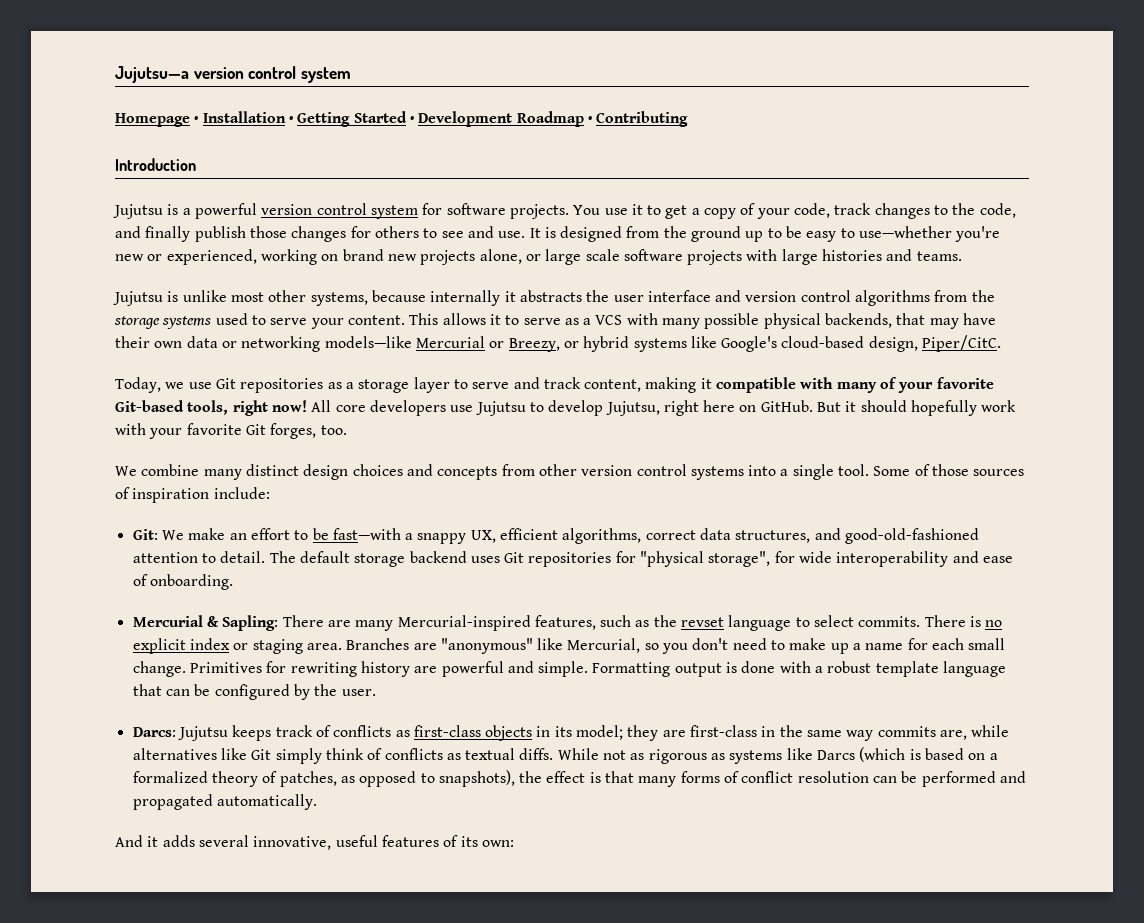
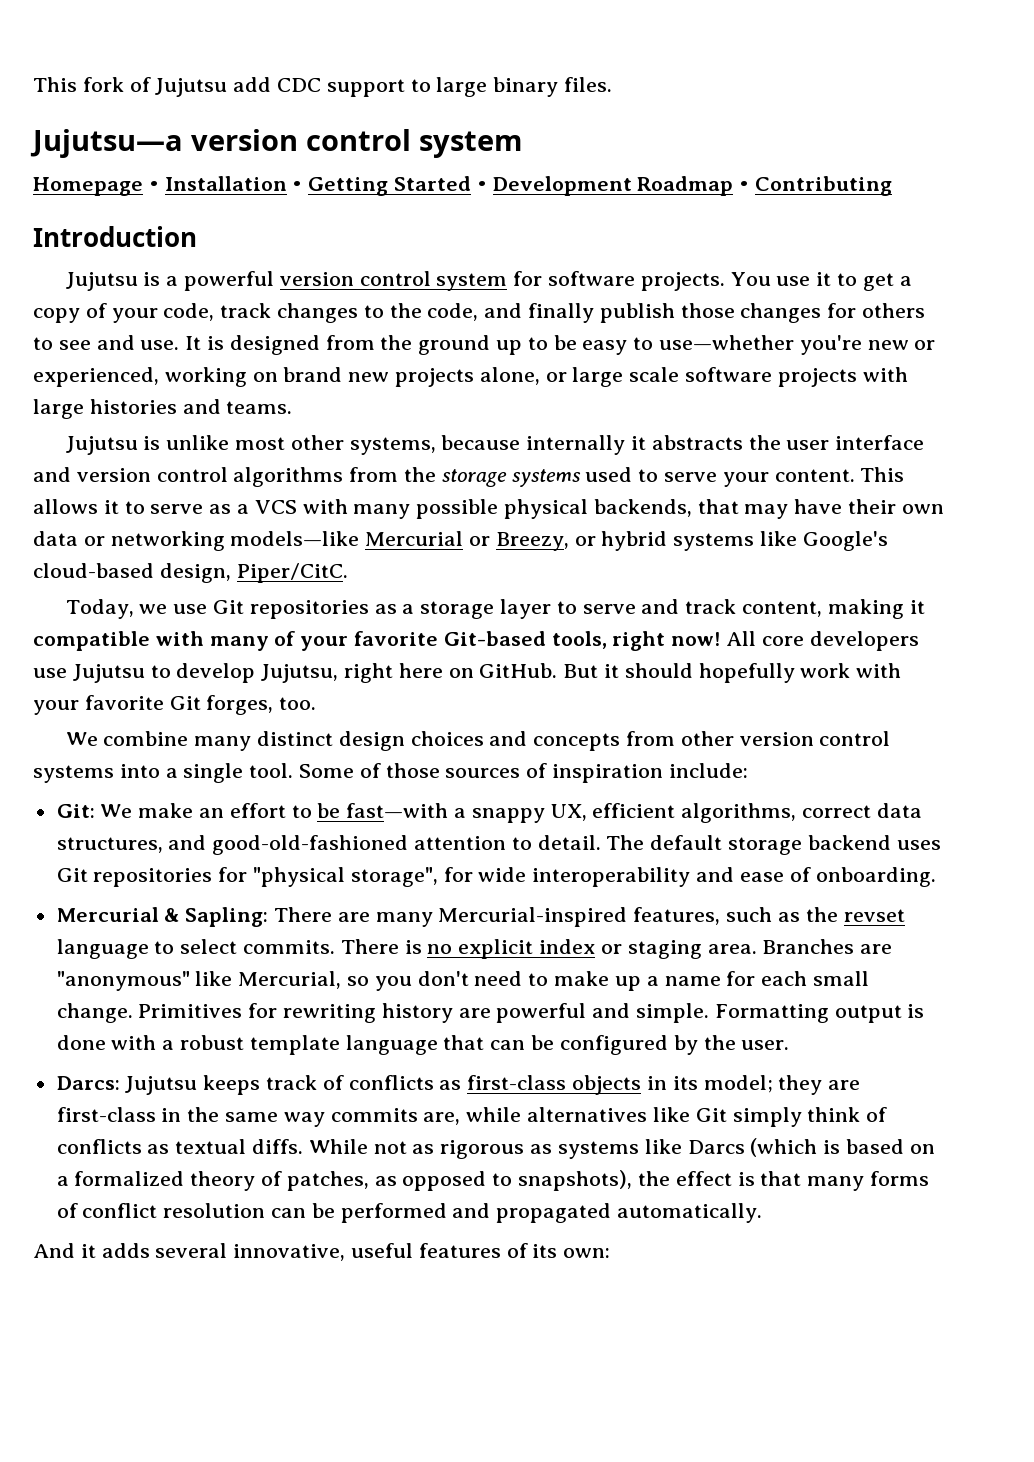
+ This fork of Jujutsu add CDC support to large binary files.

